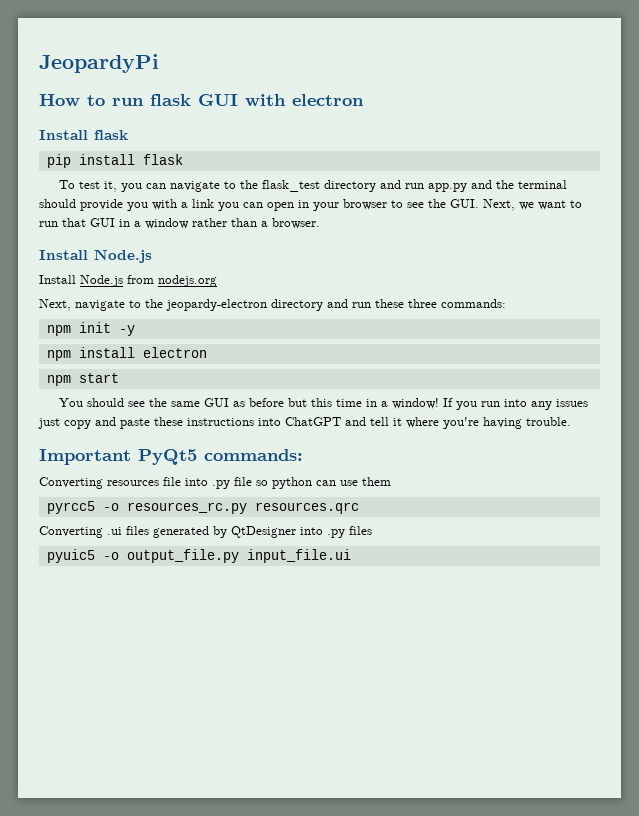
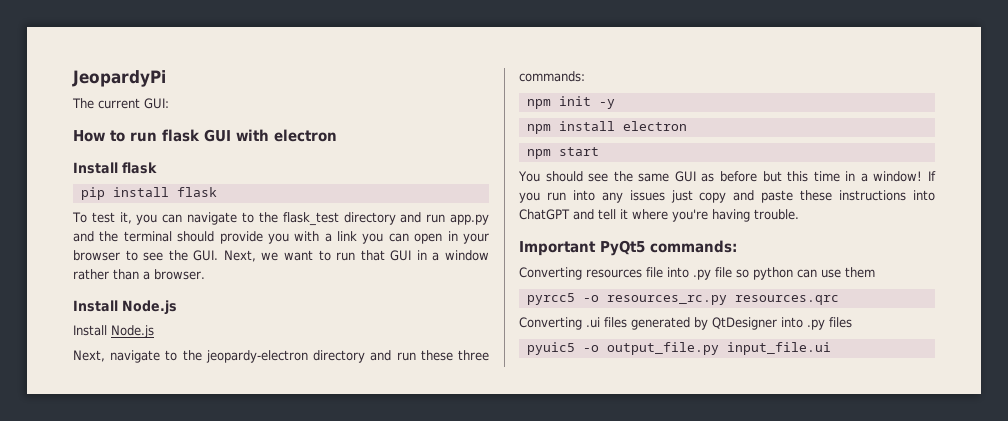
+ The current GUI:
  To test it, you can navigate to the flask_test directory and run app.py and the terminal should provide you with a link you can open in your browser to see the GUI. Next, we want to run that GUI in a window rather than a browser.
  Install Node.js
- Install Node.js from nodejs.org
+ Install Node.js

